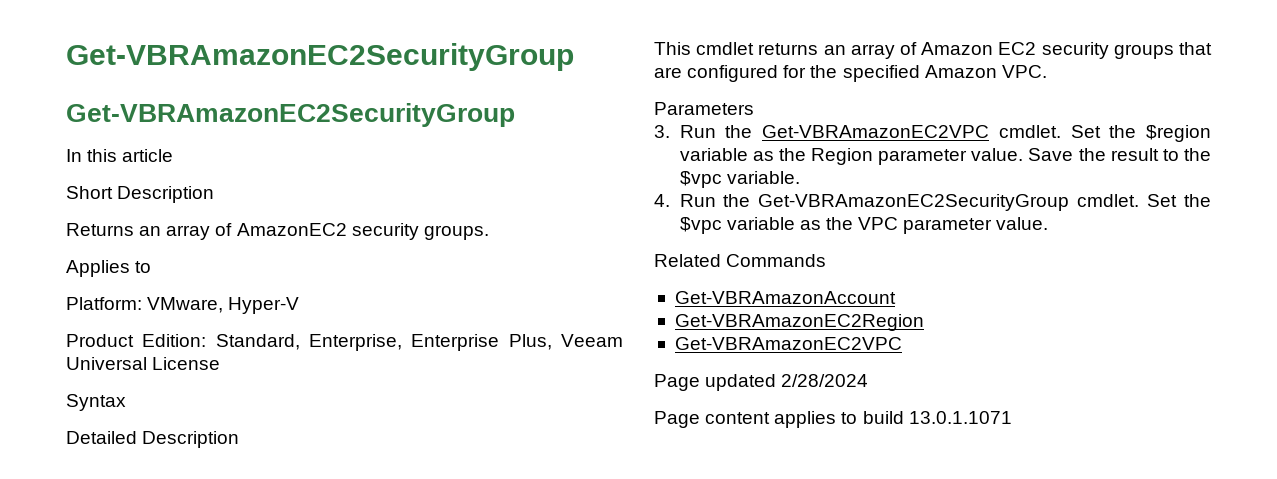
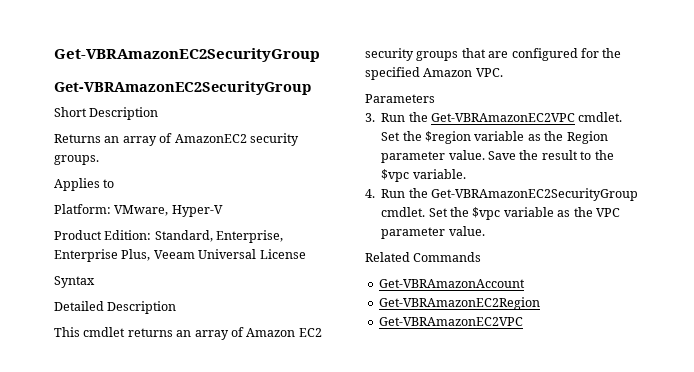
- In this article
- Page updated 2/28/2024
- Page content applies to build 13.0.1.1071

